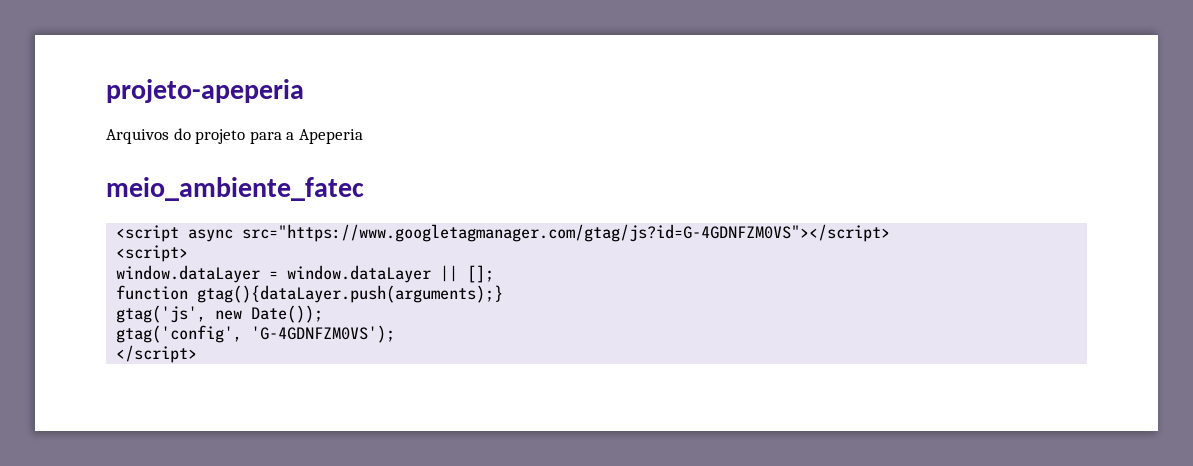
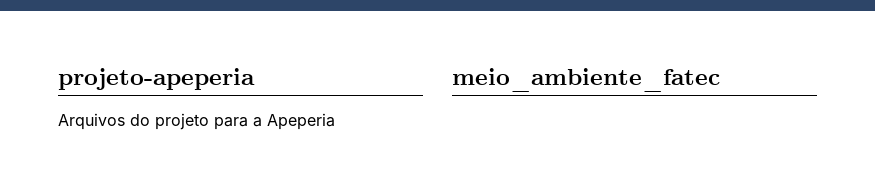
- <script async src="https://www.googletagmanager.com/gtag/js?id=G-4GDNFZM0VS"></script>
- <script>
- window.dataLayer = window.dataLayer || [];
- function gtag(){dataLayer.push(arguments);}
- gtag('js', new Date());
- gtag('config', 'G-4GDNFZM0VS');
- </script>

